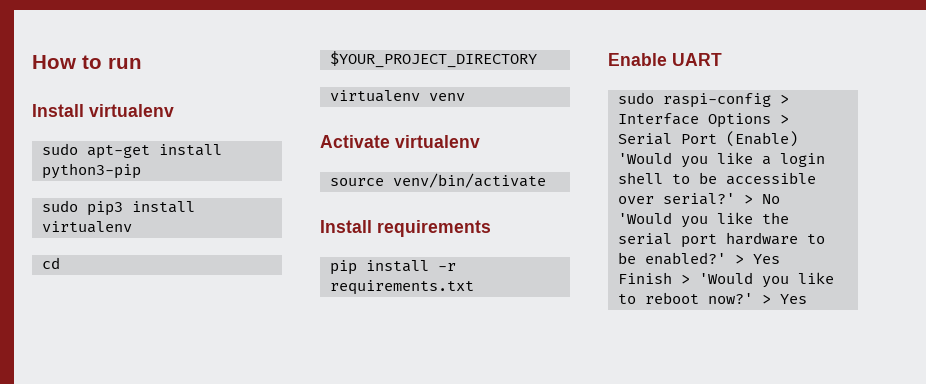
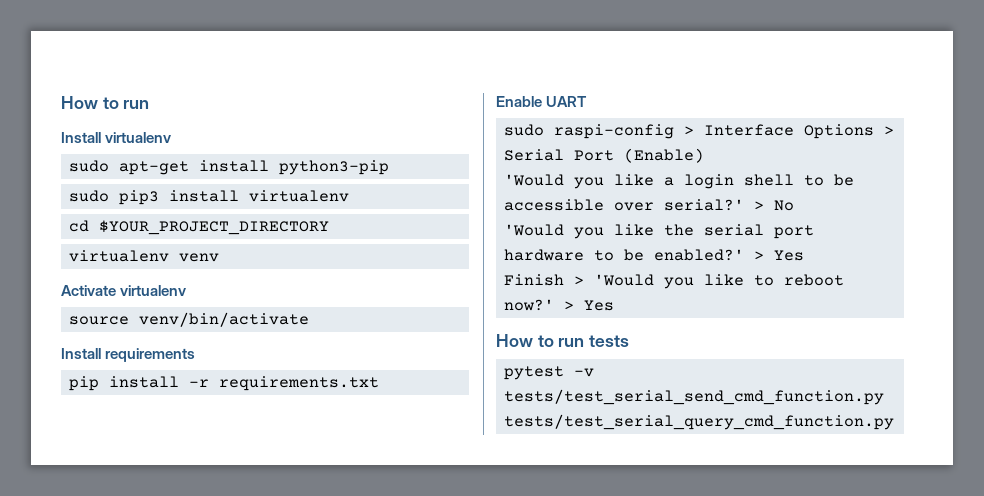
+ How to run tests
+ pytest -v tests/test_serial_send_cmd_function.py tests/test_serial_query_cmd_function.py

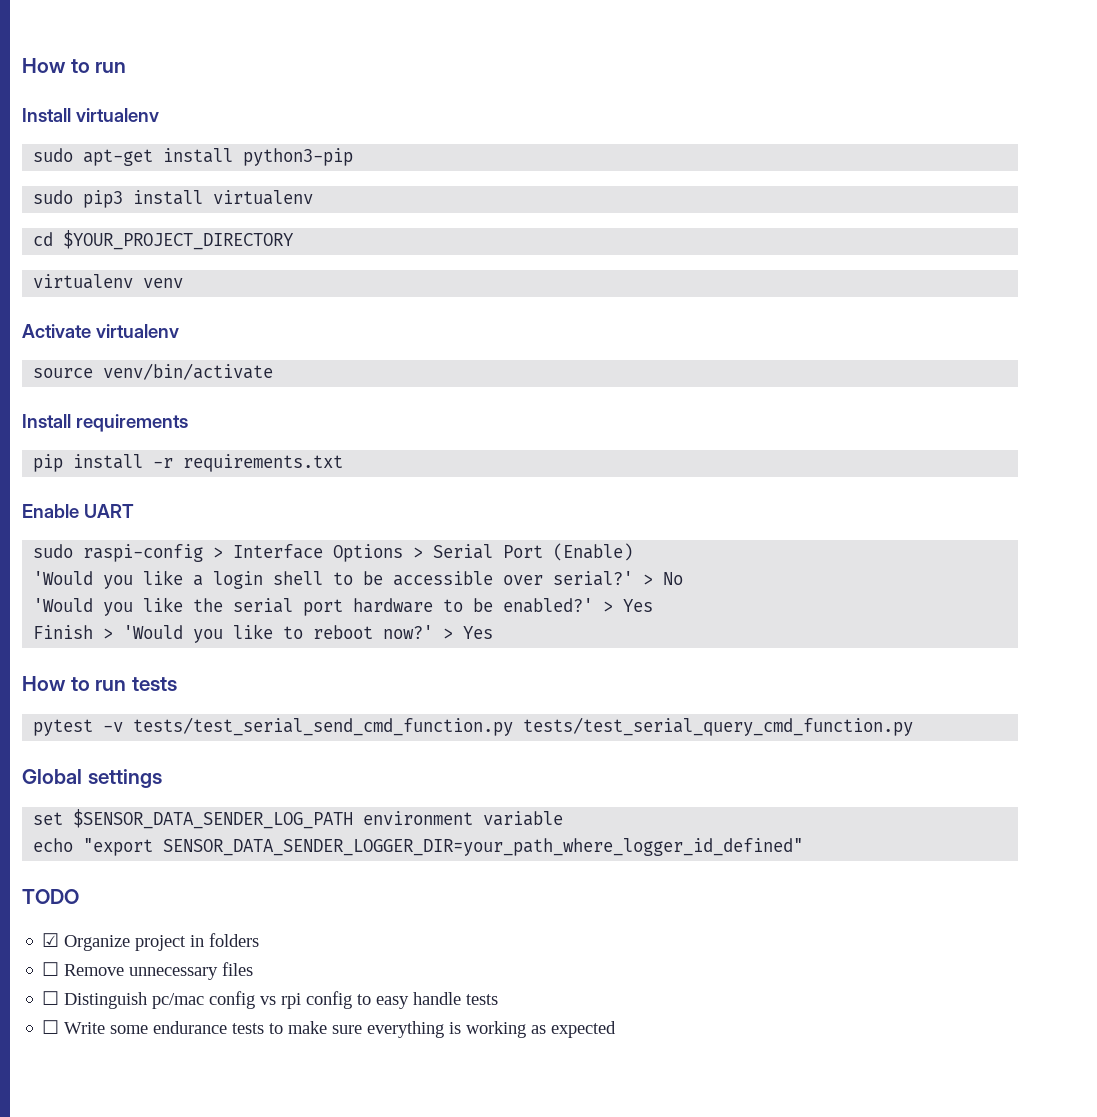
+ Global settings
+ set $SENSOR_DATA_SENDER_LOG_PATH environment variable
+ echo "export SENSOR_DATA_SENDER_LOGGER_DIR=your_path_where_logger_id_defined"
+ TODO
+ ☑ Organize project in folders
+ ☐ Remove unnecessary files
+ ☐ Distinguish pc/mac config vs rpi config to easy handle tests
+ ☐ Write some endurance tests to make sure everything is working as expected

